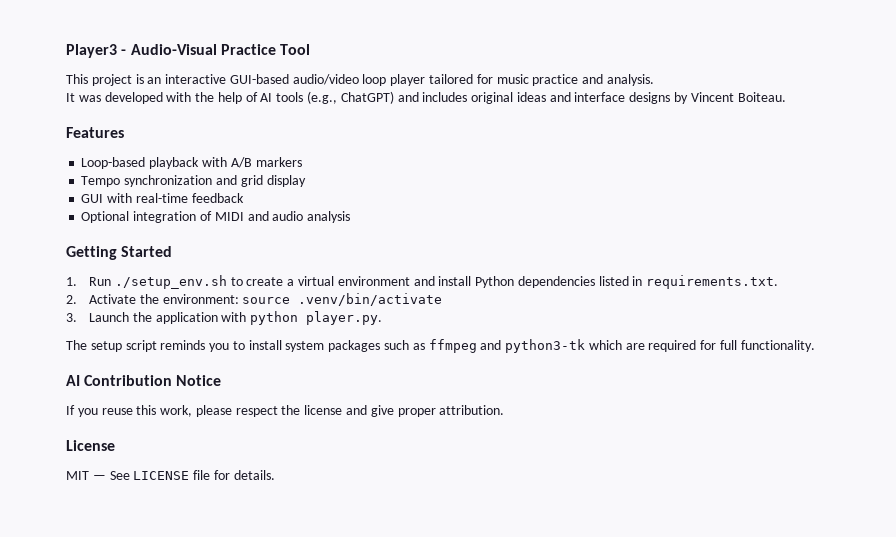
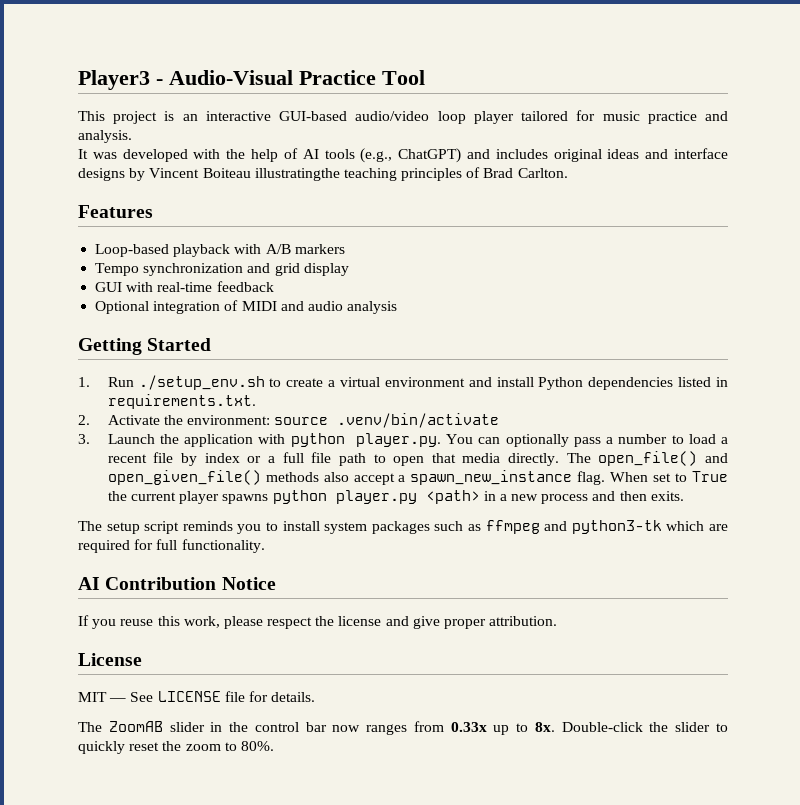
- It was developed with the help of AI tools (e.g., ChatGPT) and includes original ideas and interface designs by Vincent Boiteau.
+ It was developed with the help of AI tools (e.g., ChatGPT) and includes original ideas and interface designs by Vincent Boiteau illustratingthe teaching principles of Brad Carlton.
- 3. Launch the application with python player.py.
+ 3. Launch the application with python player.py. You can optionally pass a number to load a recent file by index or a full file path to open that media directly. The open_file() and open_given_file() methods also accept a spawn_new_instance flag. When set to True the current player spawns python player.py <path> in a new process and then exits.
+ The ZoomAB slider in the control bar now ranges from 0.33x up to 8x. Double-click the slider to quickly reset the zoom to 80%.

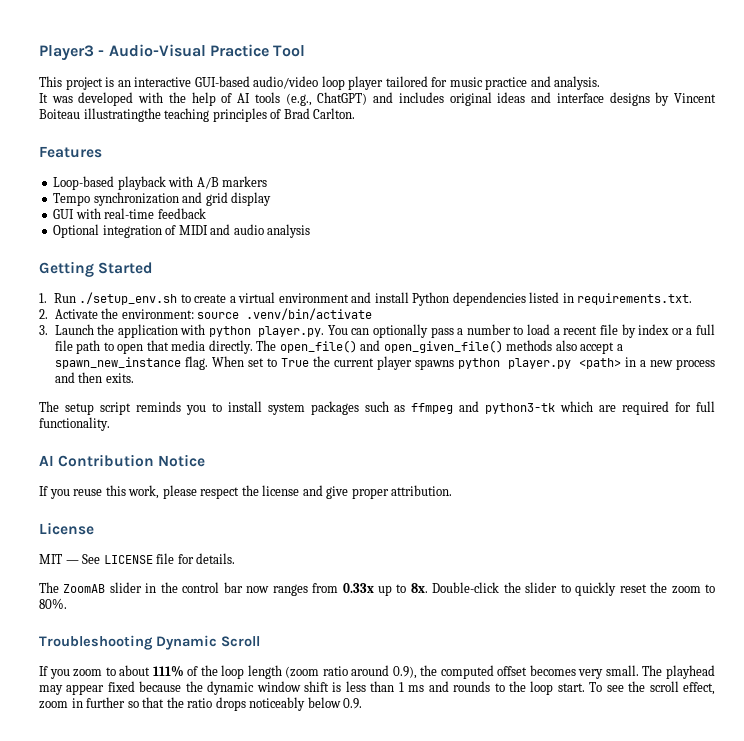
+ Troubleshooting Dynamic Scroll
+ If you zoom to about 111% of the loop length (zoom ratio around 0.9), the computed offset becomes very small. The playhead may appear fixed because the dynamic window shift is less than 1 ms and rounds to the loop start. To see the scroll effect, zoom in further so that the ratio drops noticeably below 0.9.

